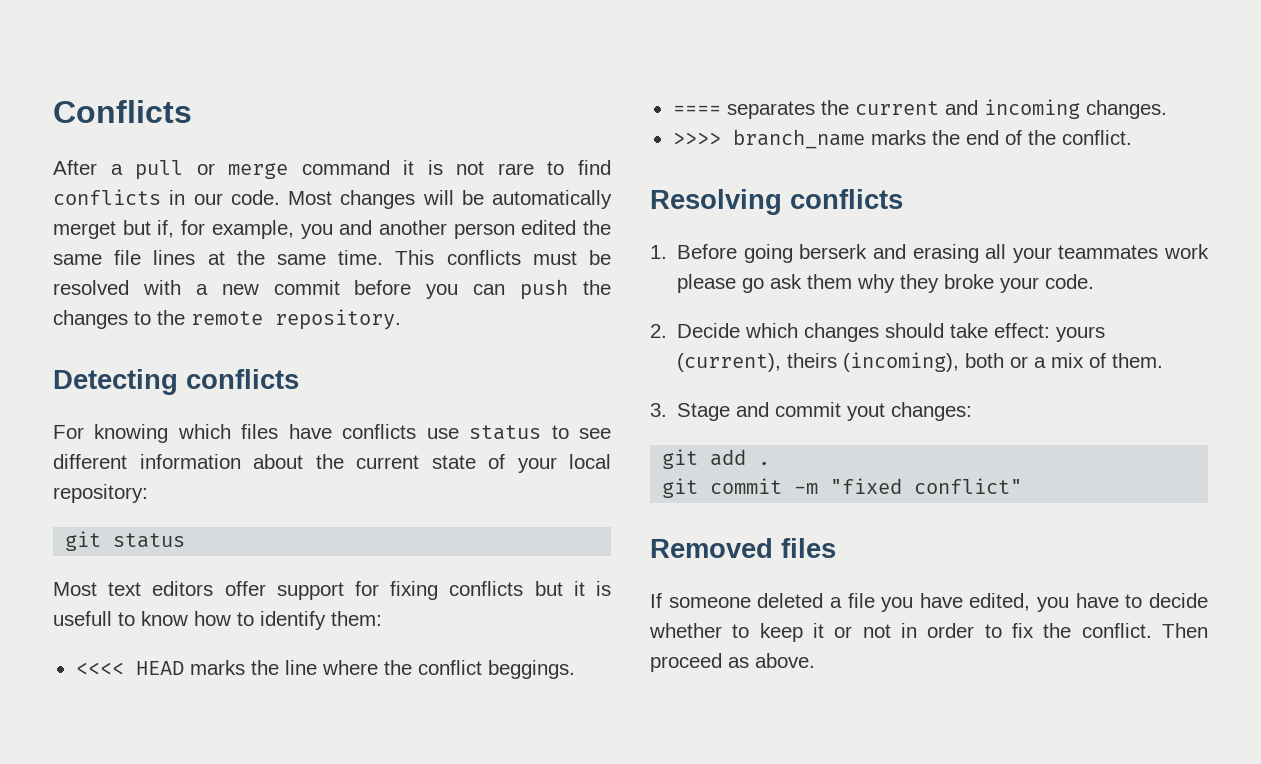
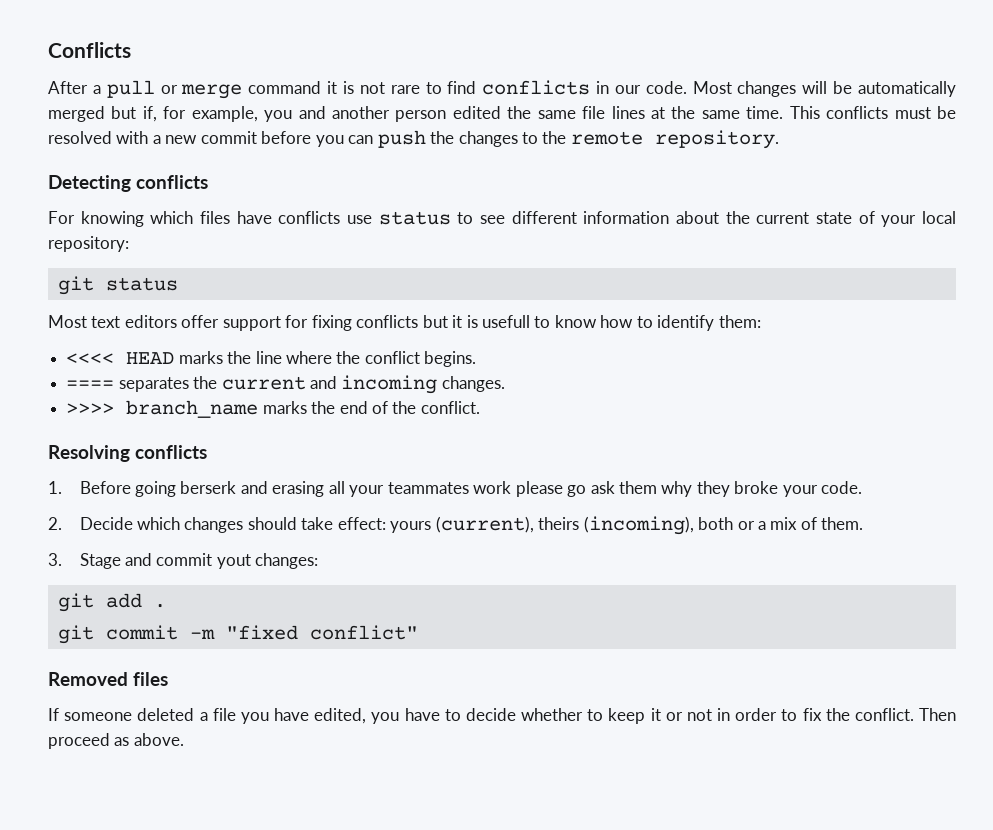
- Most changes will be automatically merget but if, for example, you and another person edited the same file lines at the same time.
+ Most changes will be automatically merged but if, for example, you and another person edited the same file lines at the same time.
- <<<< HEAD marks the line where the conflict beggings.
+ <<<< HEAD marks the line where the conflict begins.

